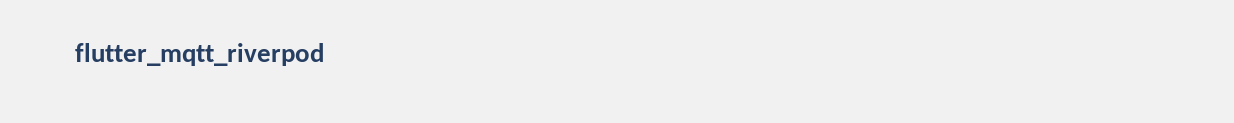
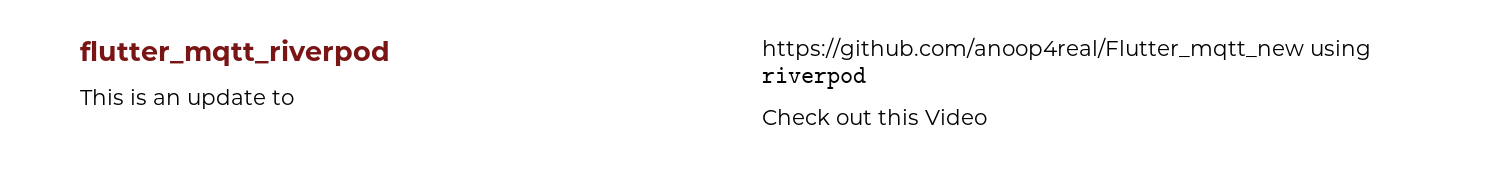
+ This is an update to https://github.com/anoop4real/Flutter_mqtt_new using riverpod
+ Check out this Video

